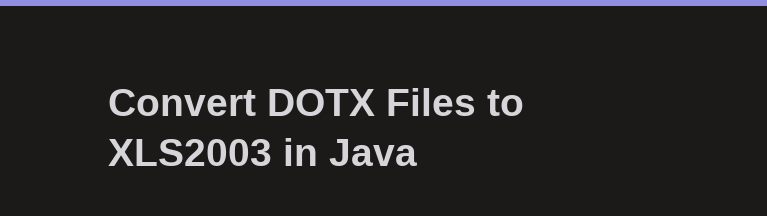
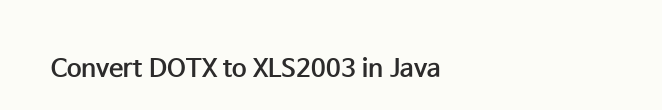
- Convert DOTX Files to XLS2003 in Java
+ Convert DOTX to XLS2003 in Java

